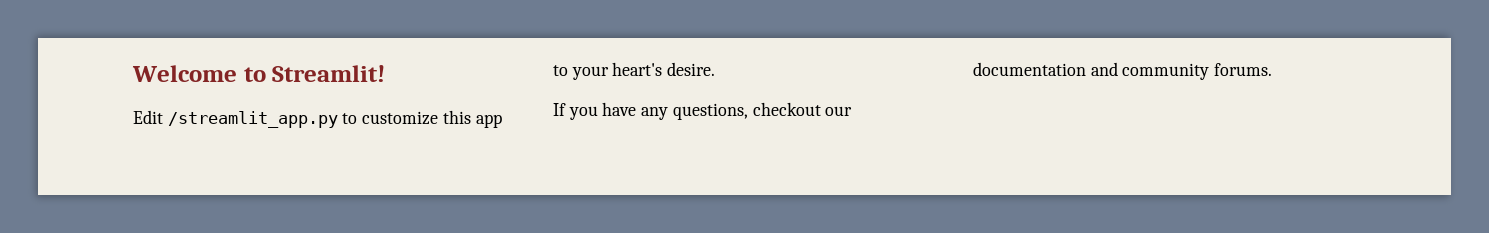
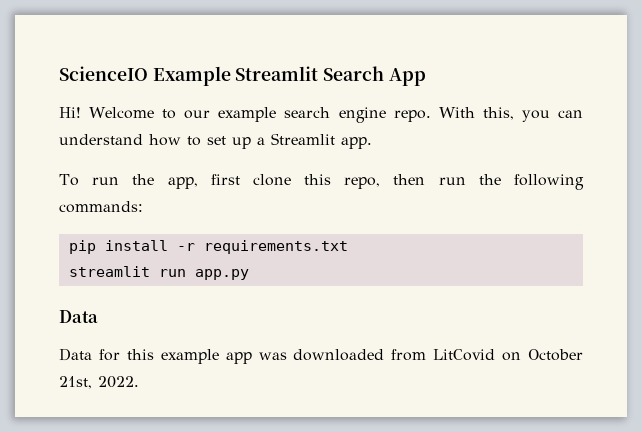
- Welcome to Streamlit!
- Edit /streamlit_app.py to customize this app to your heart's desire.
- If you have any questions, checkout our documentation and community forums.
+ ScienceIO Example Streamlit Search App
+ Hi! Welcome to our example search engine repo. With this, you can understand how to set up a Streamlit app.
+ To run the app, first clone this repo, then run the following commands:
+ pip install -r requirements.txt
+ streamlit run app.py
+ Data
+ Data for this example app was downloaded from LitCovid on October 21st, 2022.

